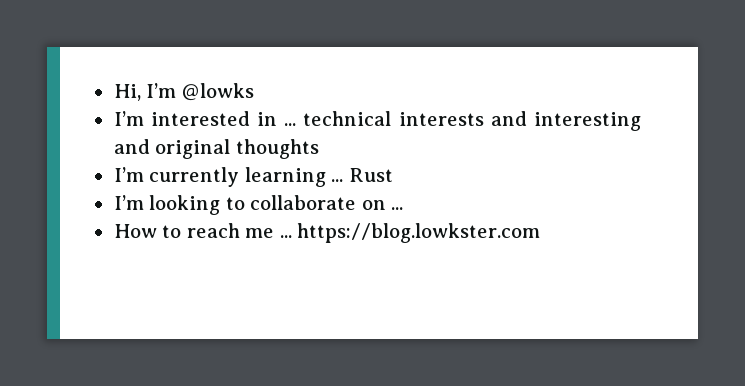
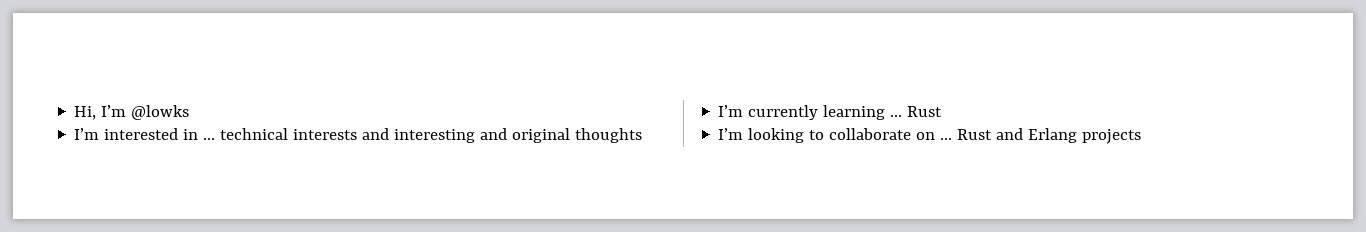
- I’m looking to collaborate on ...
- How to reach me ... https://blog.lowkster.com
+ I’m looking to collaborate on ... Rust and Erlang projects

